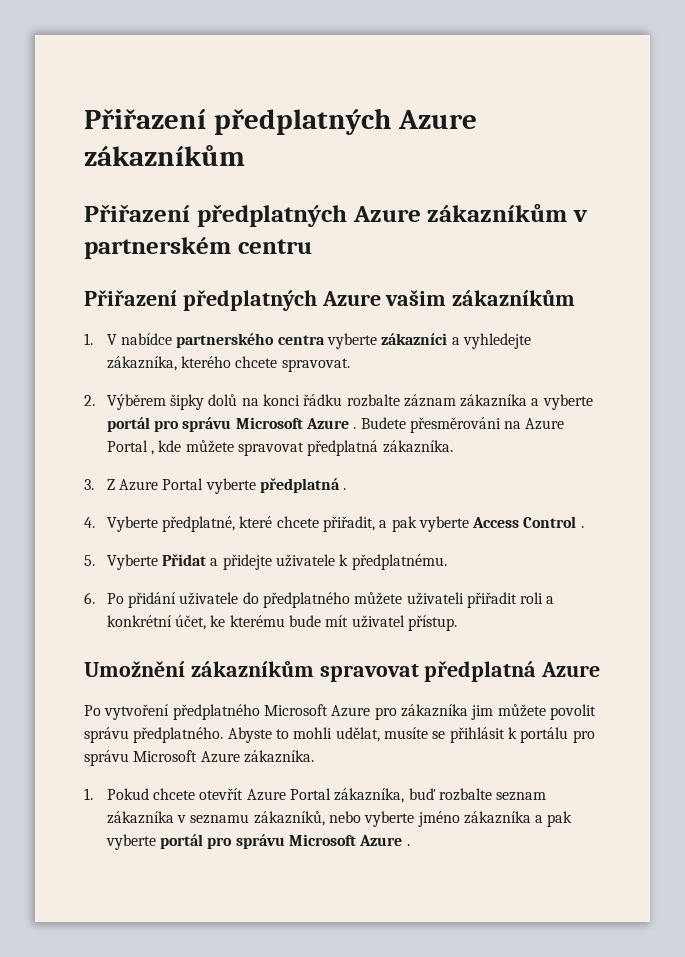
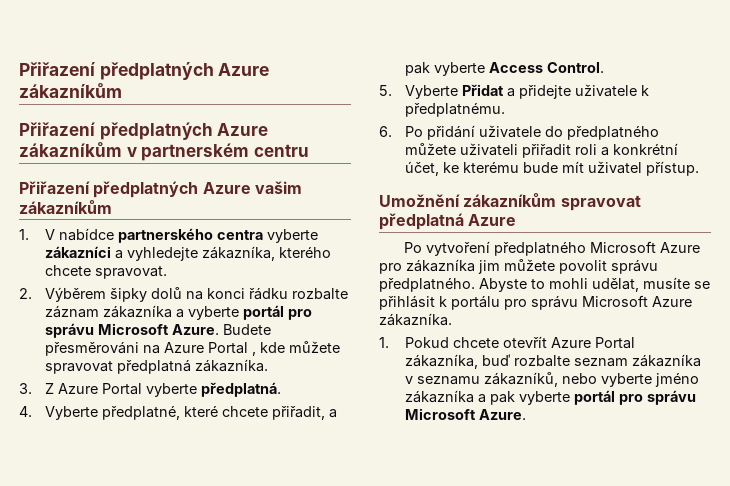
- 2. Výběrem šipky dolů na konci řádku rozbalte záznam zákazníka a vyberte portál pro správu Microsoft Azure .
+ 2. Výběrem šipky dolů na konci řádku rozbalte záznam zákazníka a vyberte portál pro správu Microsoft Azure.
- 3. Z Azure Portal vyberte předplatná .
+ 3. Z Azure Portal vyberte předplatná.
- 4. Vyberte předplatné, které chcete přiřadit, a pak vyberte Access Control .
+ 4. Vyberte předplatné, které chcete přiřadit, a pak vyberte Access Control.
- 1. Pokud chcete otevřít Azure Portal zákazníka, buď rozbalte seznam zákazníka v seznamu zákazníků, nebo vyberte jméno zákazníka a pak vyberte portál pro správu Microsoft Azure .
+ 1. Pokud chcete otevřít Azure Portal zákazníka, buď rozbalte seznam zákazníka v seznamu zákazníků, nebo vyberte jméno zákazníka a pak vyberte portál pro správu Microsoft Azure.

